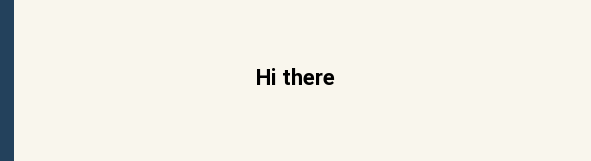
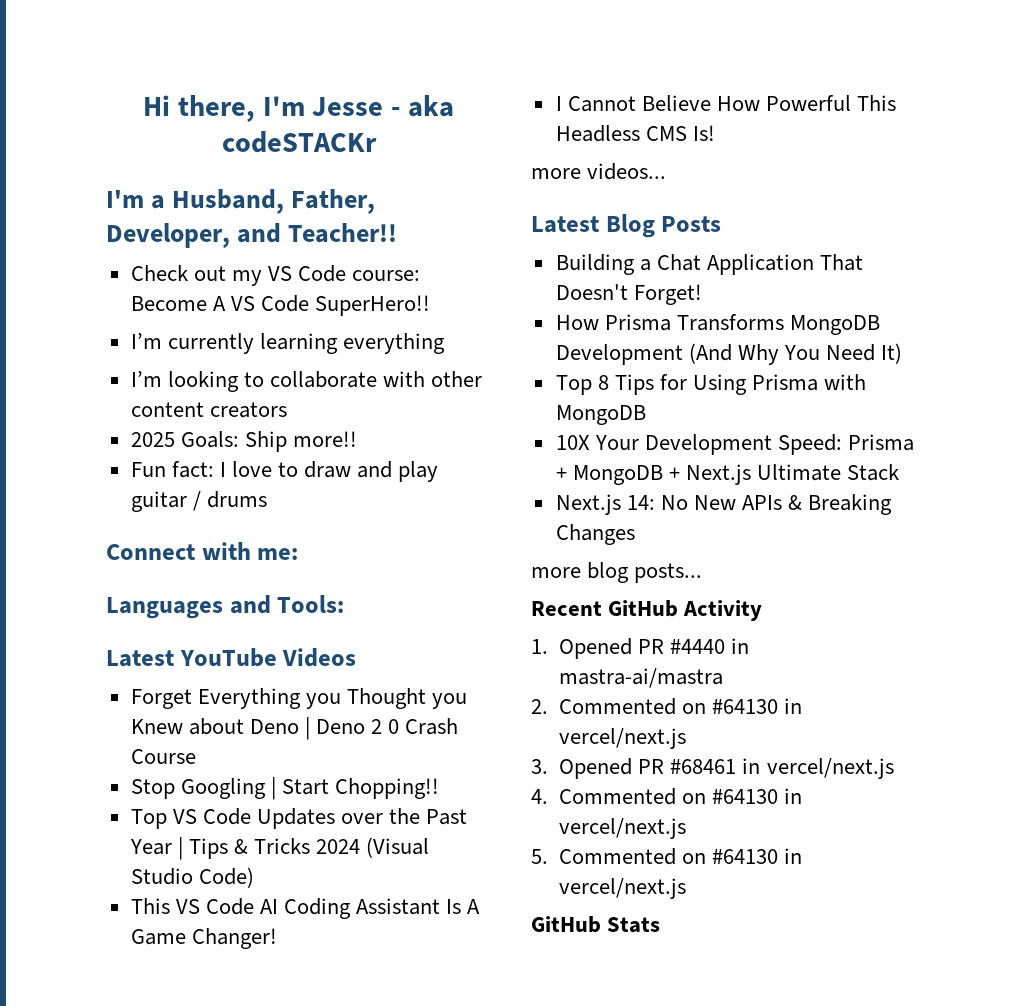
- Hi there
+ Hi there, I'm Jesse - aka codeSTACKr
+ I'm a Husband, Father, Developer, and Teacher!!
+ Check out my VS Code course: Become A VS Code SuperHero!!
+ I’m currently learning everything
+ I’m looking to collaborate with other content creators
+ 2025 Goals: Ship more!!
+ Fun fact: I love to draw and play guitar / drums
+ Connect with me:
+ Languages and Tools:
+ Latest YouTube Videos
+ Forget Everything you Thought you Knew about Deno | Deno 2 0 Crash Course
+ Stop Googling | Start Chopping!!
+ Top VS Code Updates over the Past Year | Tips & Tricks 2024 (Visual Studio Code)
+ This VS Code AI Coding Assistant Is A Game Changer!
+ I Cannot Believe How Powerful This Headless CMS Is!
+ more videos...
+ Latest Blog Posts
+ Building a Chat Application That Doesn't Forget!
+ How Prisma Transforms MongoDB Development (And Why You Need It)
+ Top 8 Tips for Using Prisma with MongoDB
+ 10X Your Development Speed: Prisma + MongoDB + Next.js Ultimate Stack
+ Next.js 14: No New APIs & Breaking Changes
+ more blog posts...
+ Recent GitHub Activity
+ 1. Opened PR #4440 in mastra-ai/mastra
+ 2. Commented on #64130 in vercel/next.js
+ 3. Opened PR #68461 in vercel/next.js
+ 4. Commented on #64130 in vercel/next.js
+ 5. Commented on #64130 in vercel/next.js
+ GitHub Stats

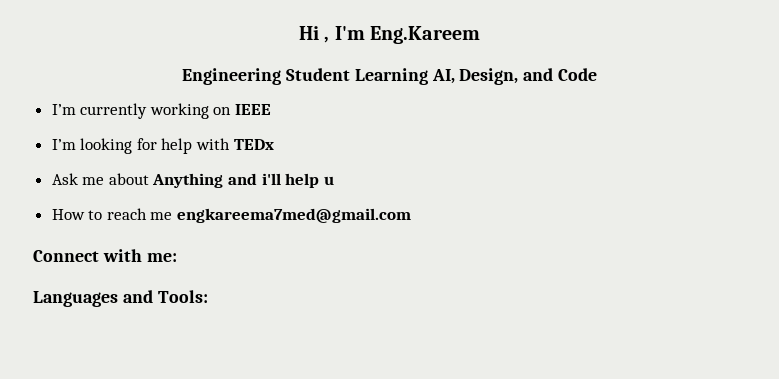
- Hi there, I'm Jesse - aka codeSTACKr
- I'm a Husband, Father, Developer, and Teacher!!
- Check out my VS Code course: Become A VS Code SuperHero!!
+ Hi , I'm Eng.Kareem
+ Engineering Student Learning AI, Design, and Code
- I’m currently learning everything
+ I’m currently working on IEEE
- I’m looking to collaborate with other content creators
- 2025 Goals: Ship more!!
- Fun fact: I love to draw and play guitar / drums
+ I’m looking for help with TEDx
+ Ask me about Anything and i'll help u
+ How to reach me engkareema7med@gmail.com
- Latest YouTube Videos
- Forget Everything you Thought you Knew about Deno | Deno 2 0 Crash Course
- Stop Googling | Start Chopping!!
- Top VS Code Updates over the Past Year | Tips & Tricks 2024 (Visual Studio Code)
- This VS Code AI Coding Assistant Is A Game Changer!
- I Cannot Believe How Powerful This Headless CMS Is!
- more videos...
- Latest Blog Posts
- Building a Chat Application That Doesn't Forget!
- How Prisma Transforms MongoDB Development (And Why You Need It)
- Top 8 Tips for Using Prisma with MongoDB
- 10X Your Development Speed: Prisma + MongoDB + Next.js Ultimate Stack
- Next.js 14: No New APIs & Breaking Changes
- more blog posts...
- Recent GitHub Activity
- 1. Opened PR #4440 in mastra-ai/mastra
- 2. Commented on #64130 in vercel/next.js
- 3. Opened PR #68461 in vercel/next.js
- 4. Commented on #64130 in vercel/next.js
- 5. Commented on #64130 in vercel/next.js
- GitHub Stats

